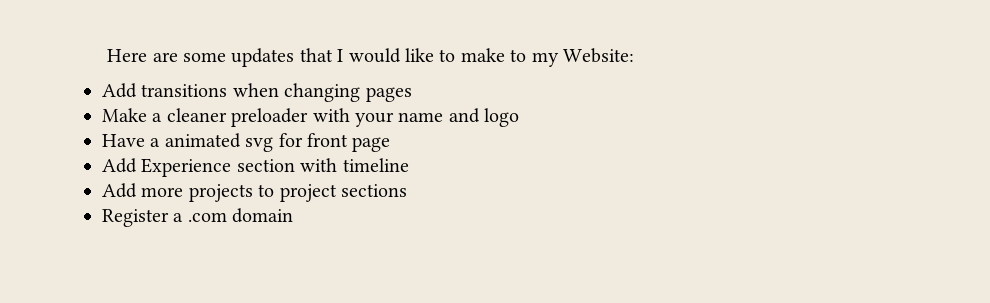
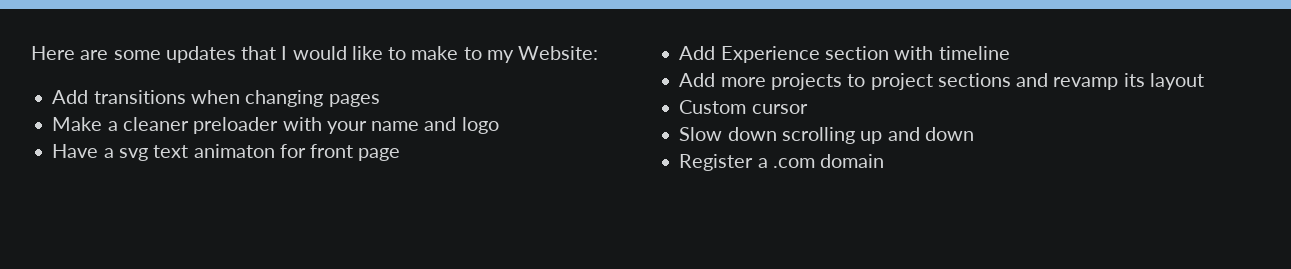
- Have a animated svg for front page
+ Have a svg text animaton for front page
- Add more projects to project sections
+ Add more projects to project sections and revamp its layout
+ Custom cursor
+ Slow down scrolling up and down

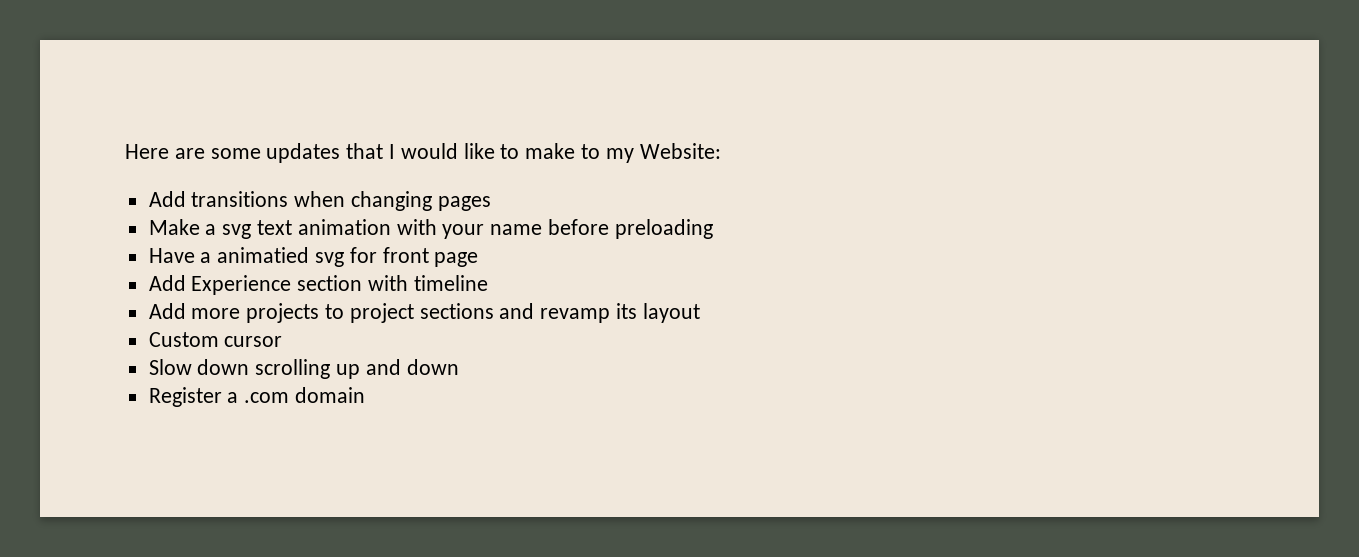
- Make a cleaner preloader with your name and logo
+ Make a svg text animation with your name before preloading
- Have a svg text animaton for front page
+ Have a animatied svg for front page

